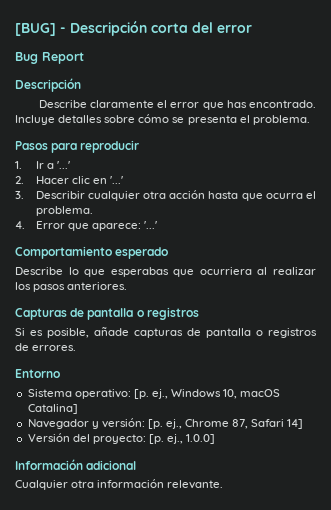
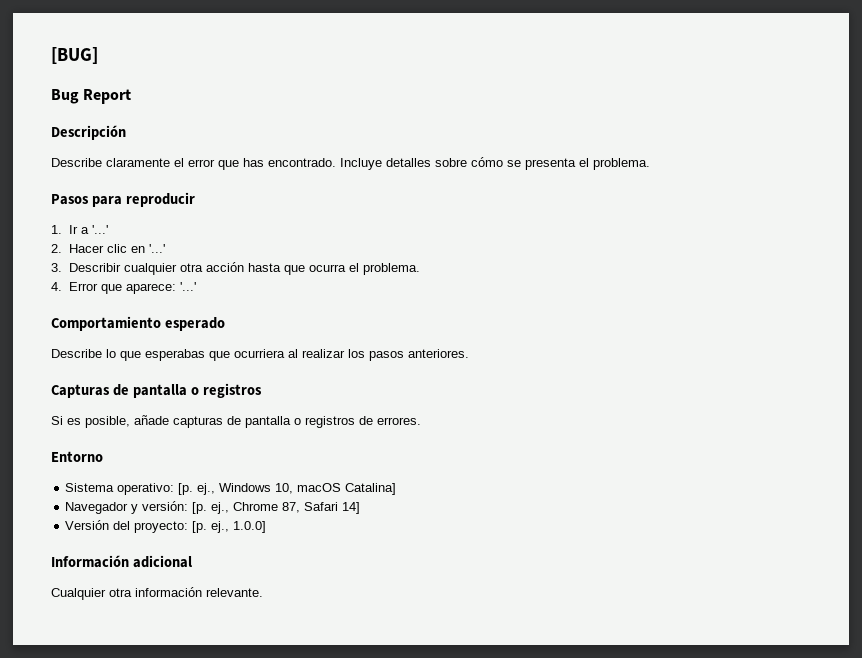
- [BUG] - Descripción corta del error
+ [BUG]

